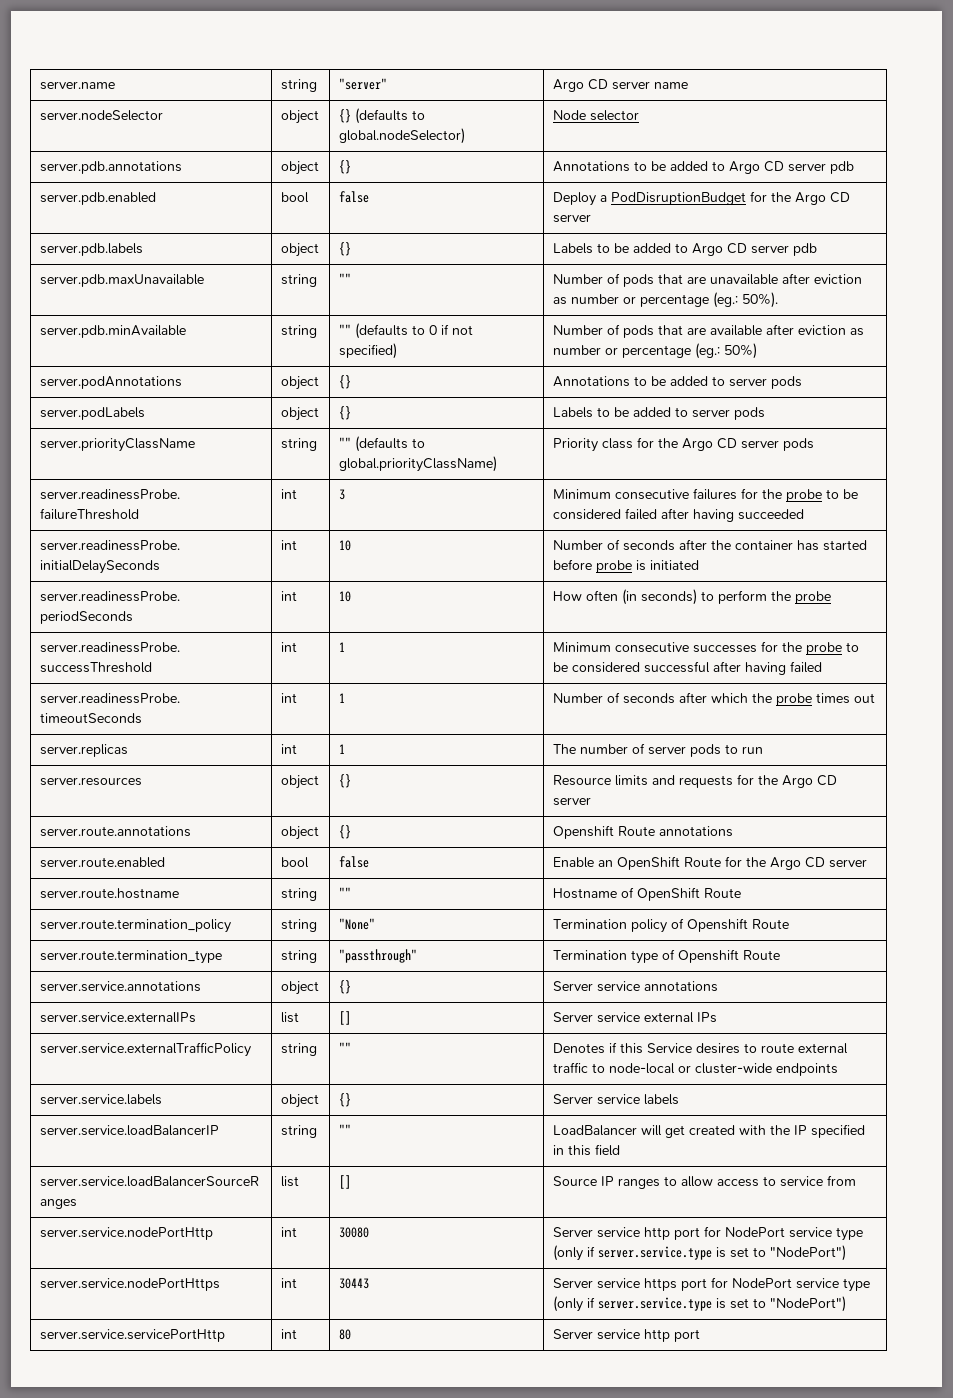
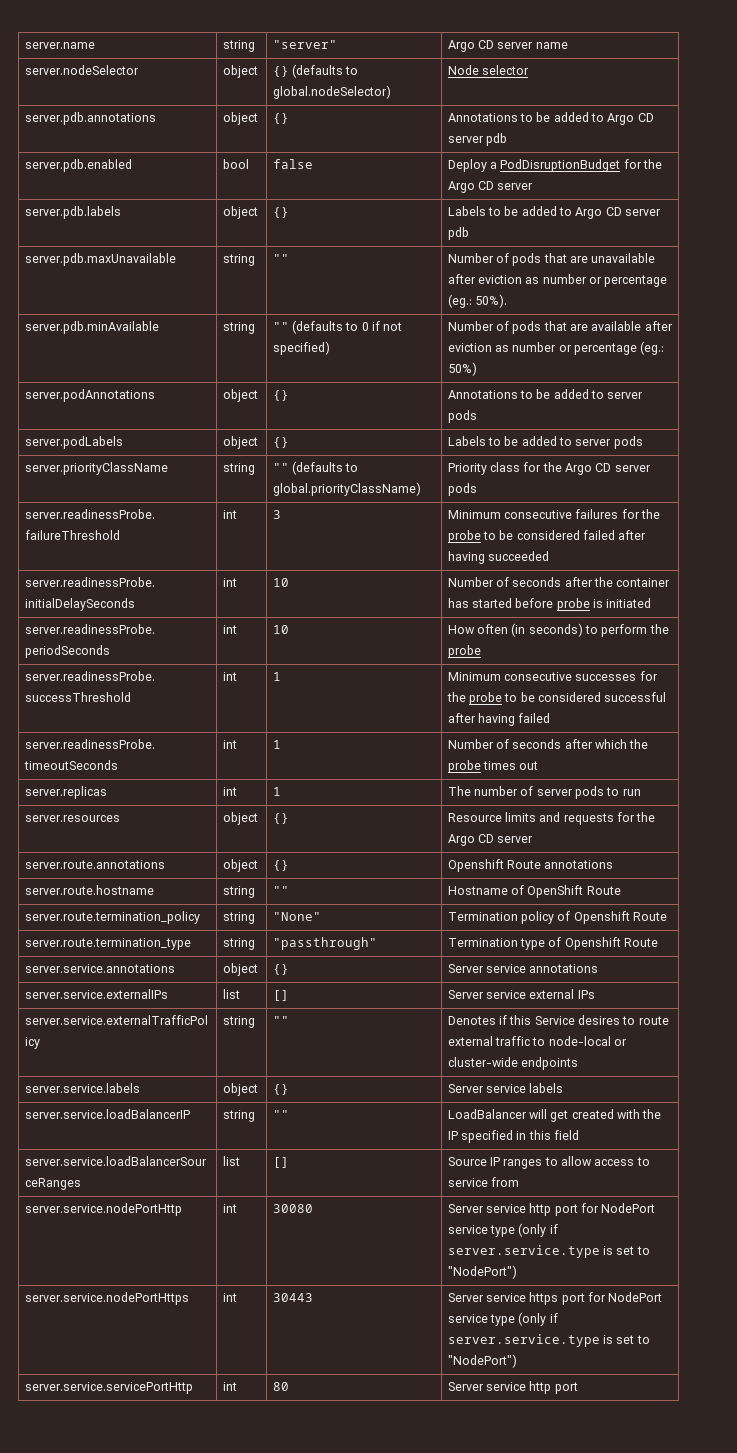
- server.route.enabled | bool | false | Enable an OpenShift Route for the Argo CD server

